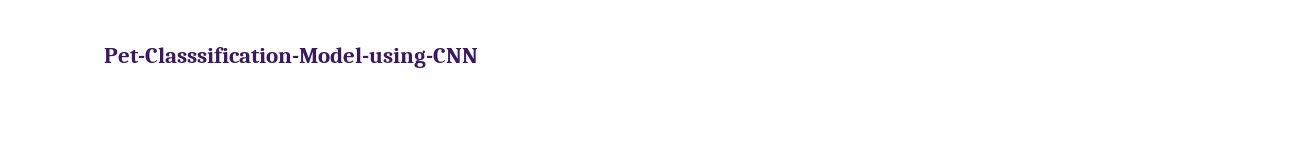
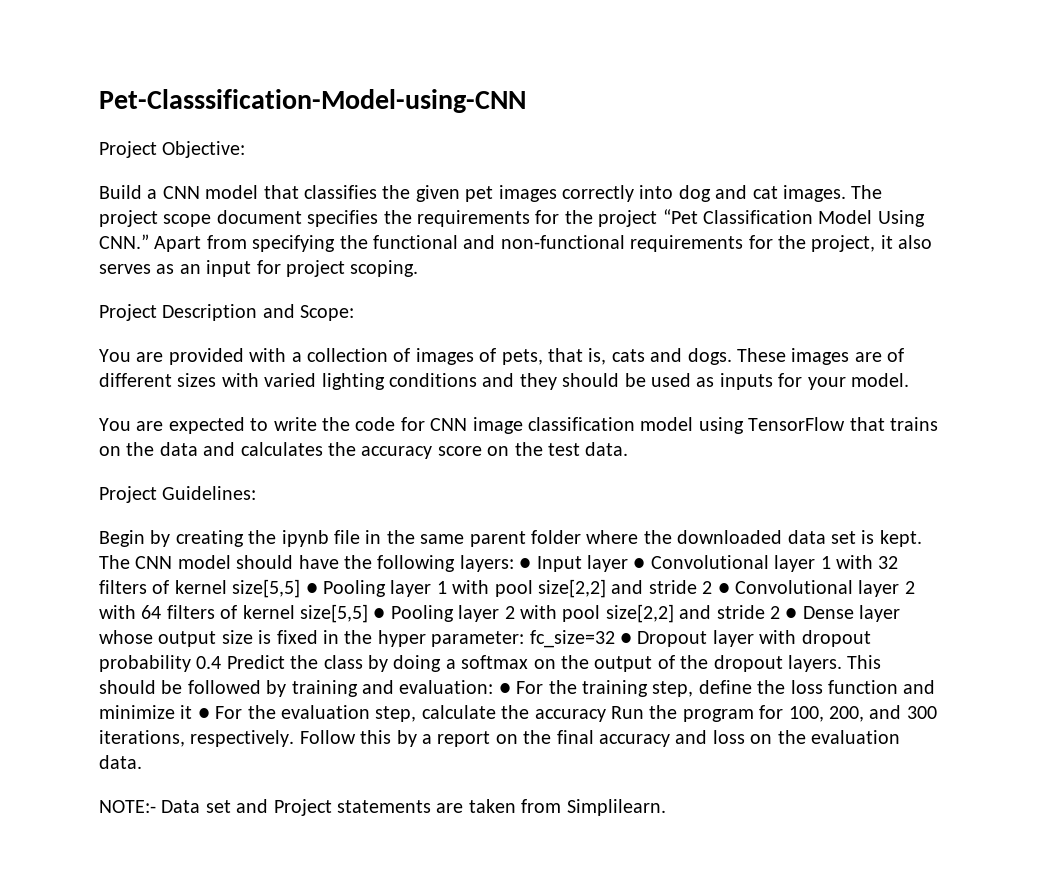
+ Project Objective:
+ Build a CNN model that classifies the given pet images correctly into dog and cat images. The project scope document specifies the requirements for the project “Pet Classification Model Using CNN.” Apart from specifying the functional and non-functional requirements for the project, it also serves as an input for project scoping.
+ Project Description and Scope:
+ You are provided with a collection of images of pets, that is, cats and dogs. These images are of different sizes with varied lighting conditions and they should be used as inputs for your model.
+ You are expected to write the code for CNN image classification model using TensorFlow that trains on the data and calculates the accuracy score on the test data.
+ Project Guidelines:
+ Begin by creating the ipynb file in the same parent folder where the downloaded data set is kept. The CNN model should have the following layers: ● Input layer ● Convolutional layer 1 with 32 filters of kernel size[5,5] ● Pooling layer 1 with pool size[2,2] and stride 2 ● Convolutional layer 2 with 64 filters of kernel size[5,5] ● Pooling layer 2 with pool size[2,2] and stride 2 ● Dense layer whose output size is fixed in the hyper parameter: fc_size=32 ● Dropout layer with dropout probability 0.4 Predict the class by doing a softmax on the output of the dropout layers. This should be followed by training and evaluation: ● For the training step, define the loss function and minimize it ● For the evaluation step, calculate the accuracy Run the program for 100, 200, and 300 iterations, respectively. Follow this by a report on the final accuracy and loss on the evaluation data.
+ NOTE:- Data set and Project statements are taken from Simplilearn.

